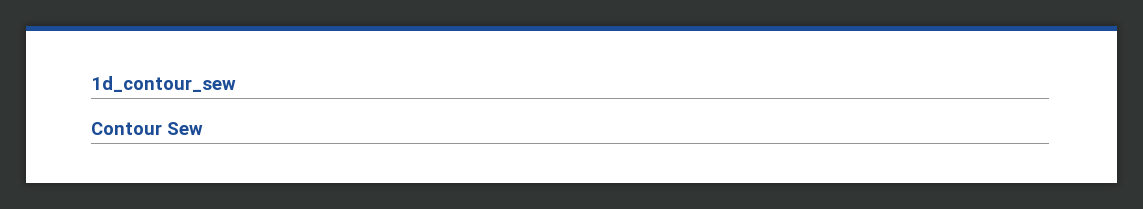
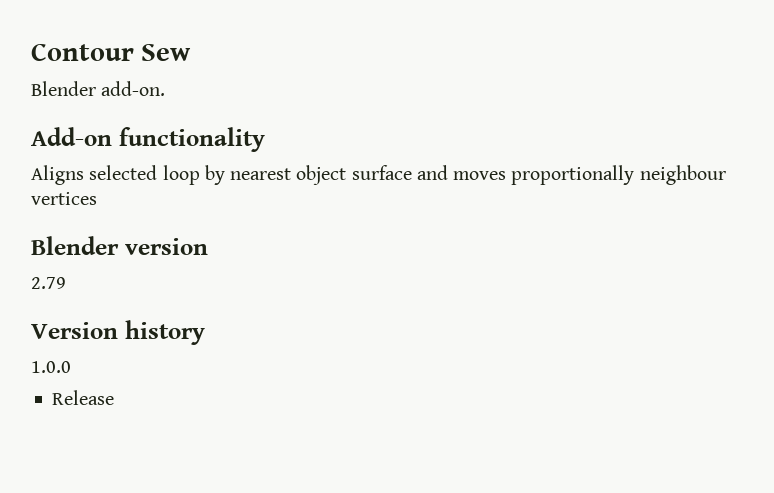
- 1d_contour_sew
+ Blender add-on.
+ Add-on functionality
+ Aligns selected loop by nearest object surface and moves proportionally neighbour vertices
+ Blender version
+ 2.79
+ Version history
+ 1.0.0
+ Release

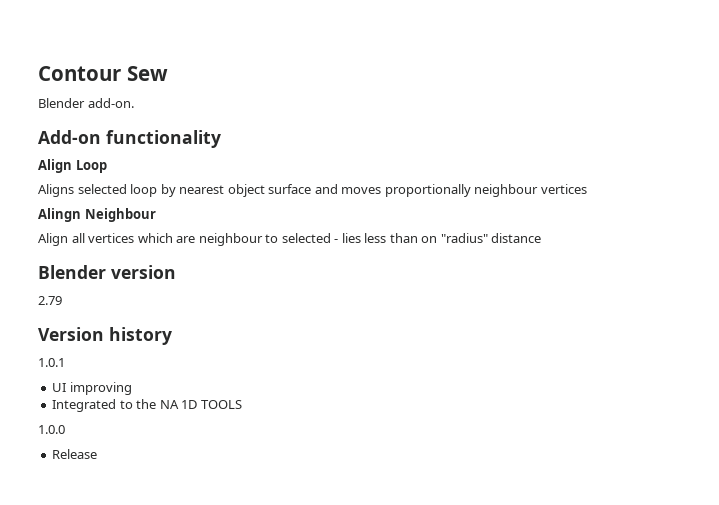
+ Align Loop
+ Alingn Neighbour
+ Align all vertices which are neighbour to selected - lies less than on "radius" distance
+ 1.0.1
+ UI improving
+ Integrated to the NA 1D TOOLS

